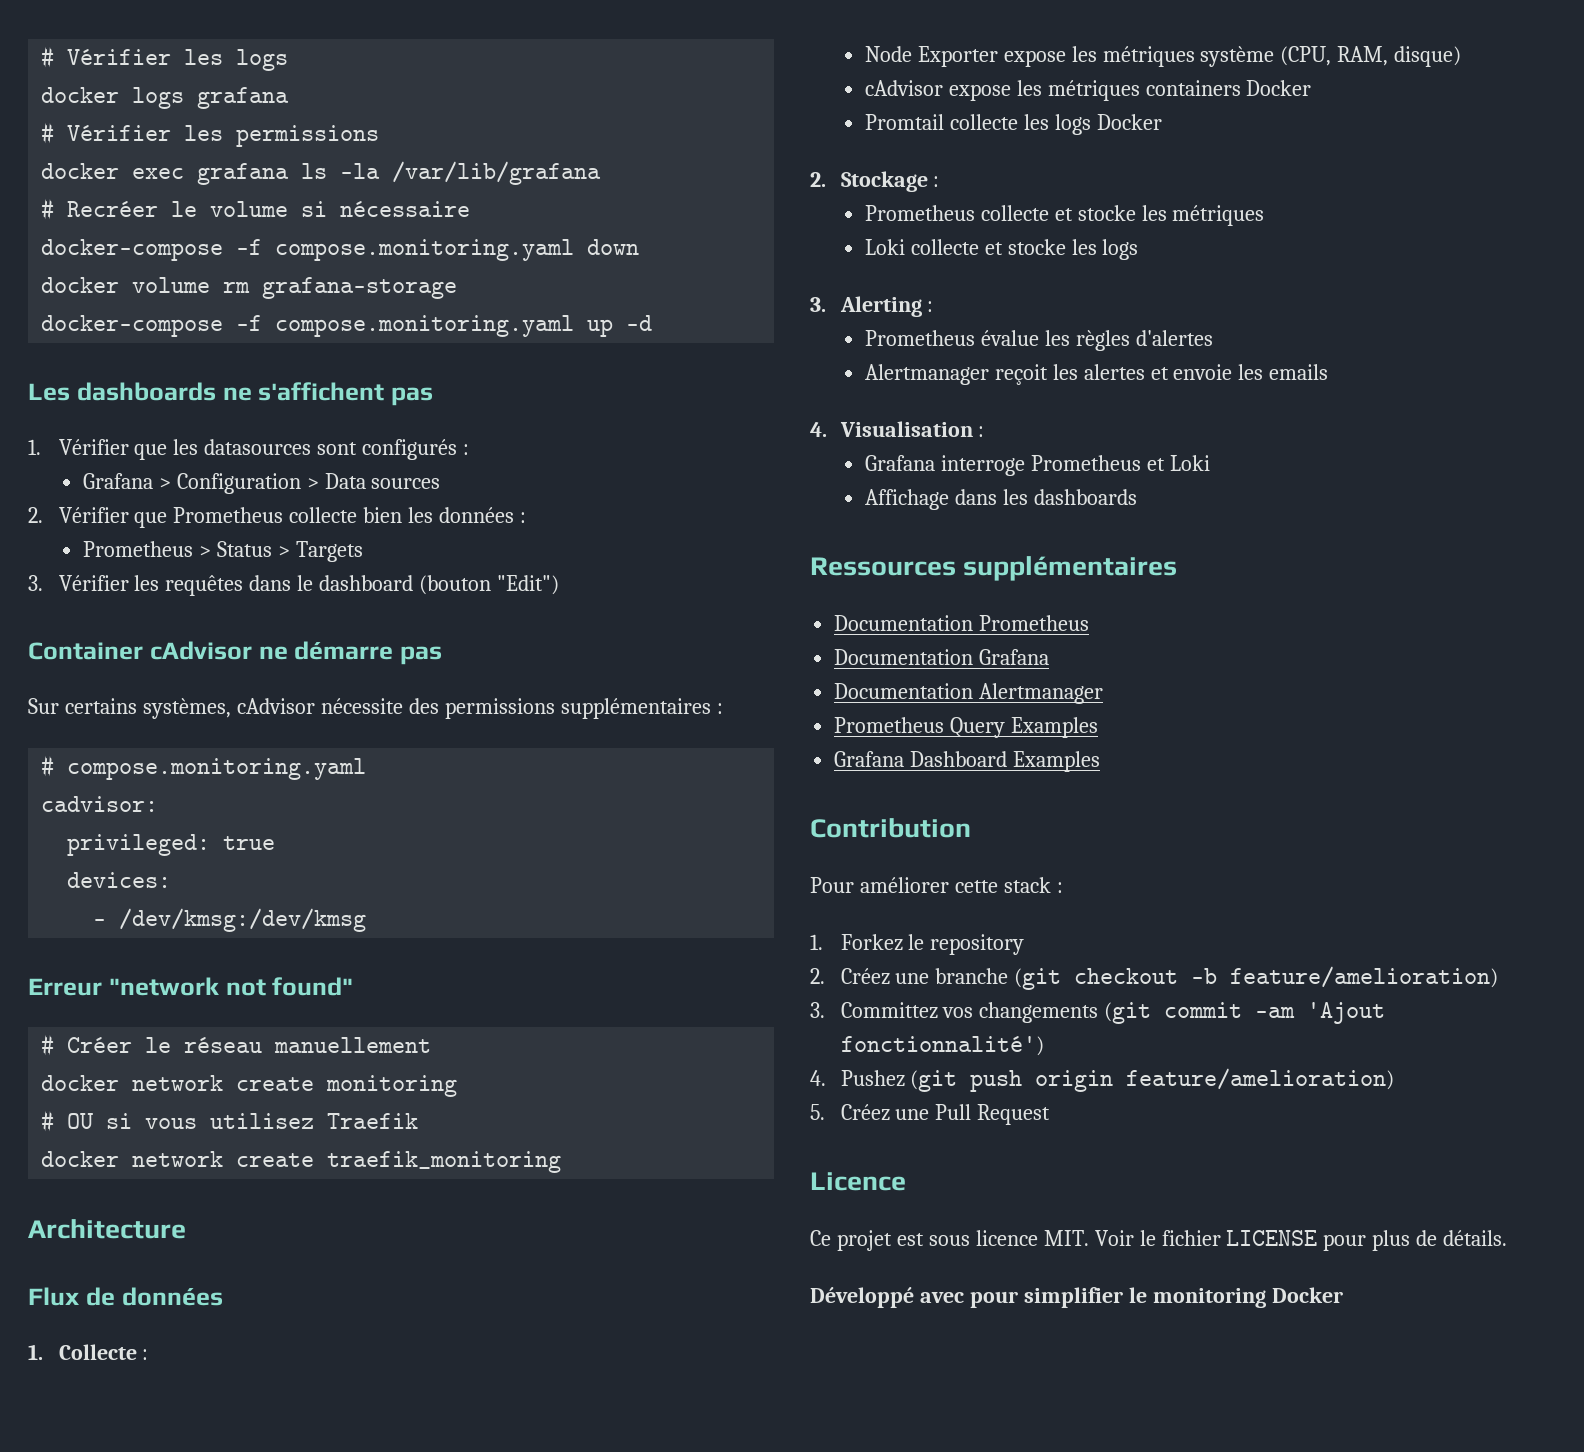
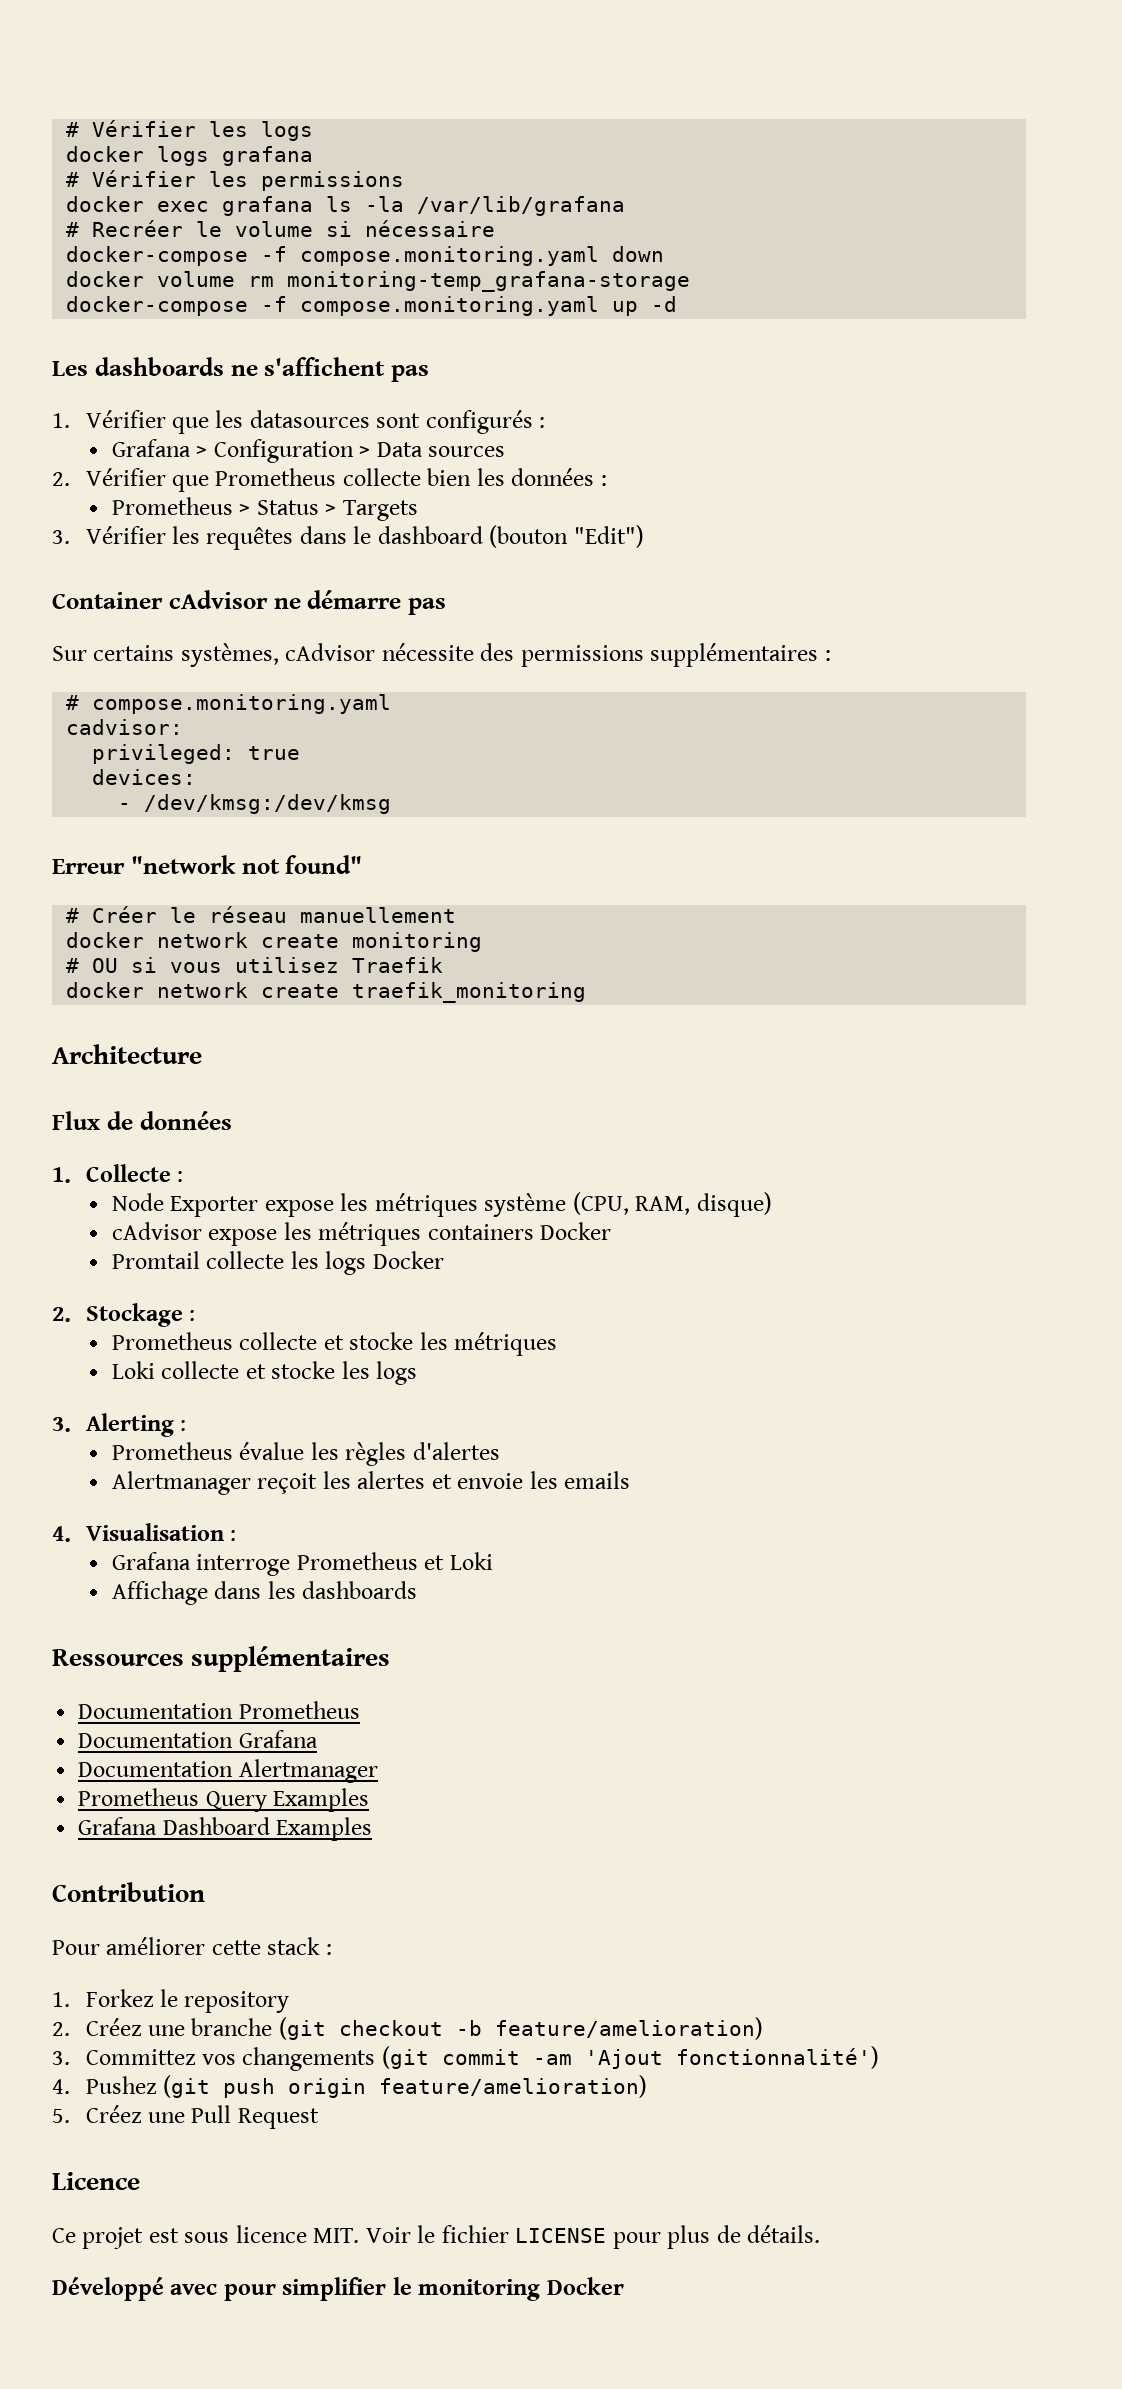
- docker volume rm grafana-storage
+ docker volume rm monitoring-temp_grafana-storage

